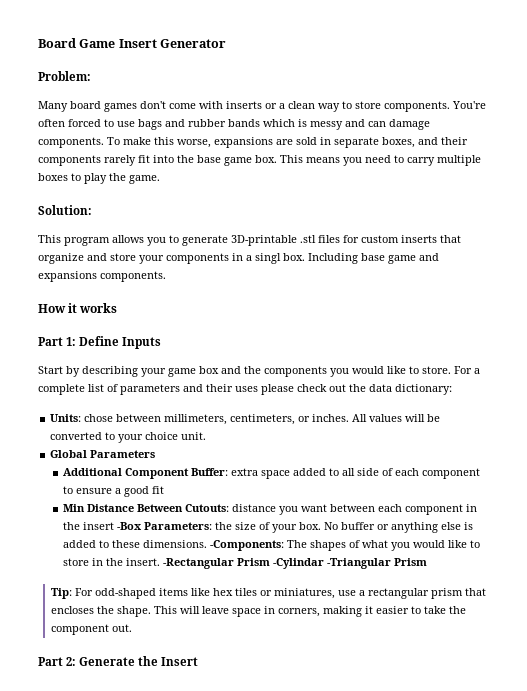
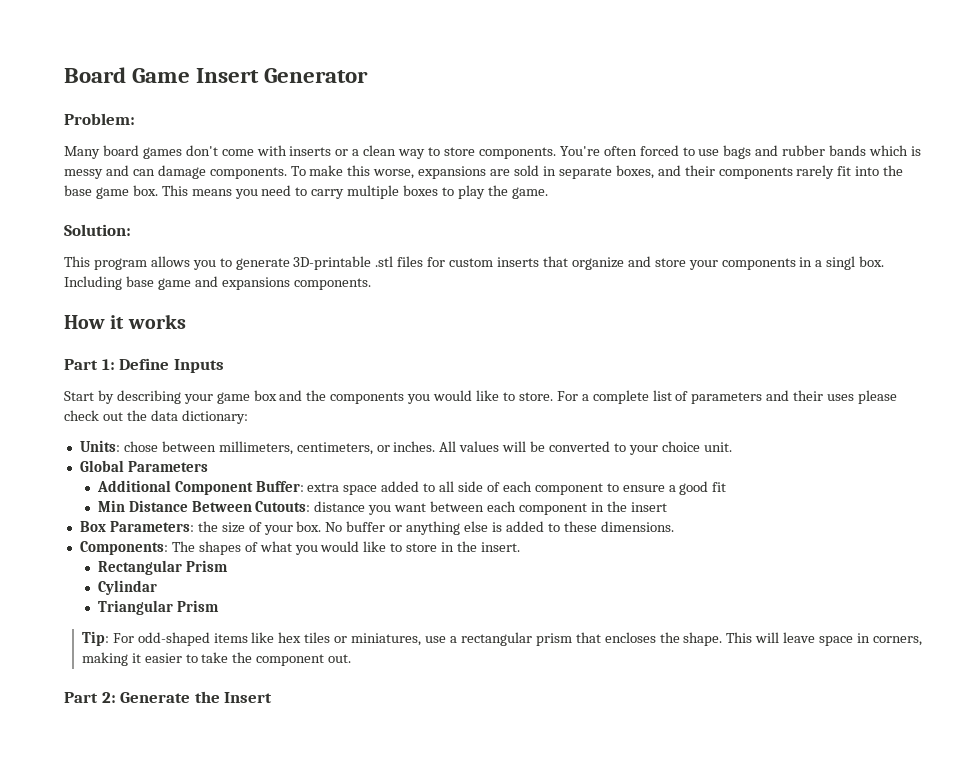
- Min Distance Between Cutouts: distance you want between each component in the insert -Box Parameters: the size of your box.
+ Min Distance Between Cutouts: distance you want between each component in the insert
+ Box Parameters: the size of your box.
- No buffer or anything else is added to these dimensions. -Components: The shapes of what you would like to store in the insert. -Rectangular Prism -Cylindar -Triangular Prism
+ No buffer or anything else is added to these dimensions.
+ Components: The shapes of what you would like to store in the insert.
+ Rectangular Prism
+ Cylindar
+ Triangular Prism

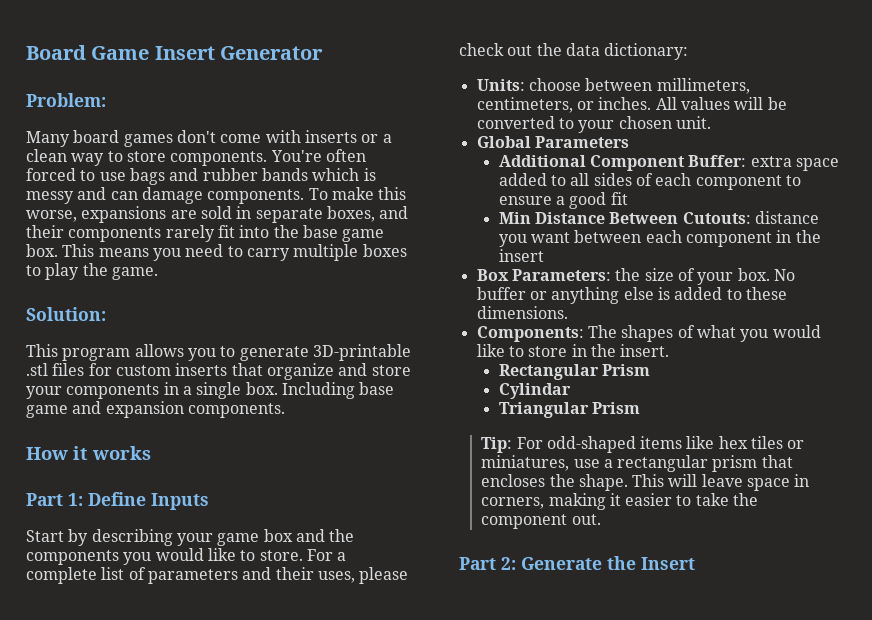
- This program allows you to generate 3D-printable .stl files for custom inserts that organize and store your components in a singl box.
+ This program allows you to generate 3D-printable .stl files for custom inserts that organize and store your components in a single box.
- Including base game and expansions components.
+ Including base game and expansion components.
- For a complete list of parameters and their uses please check out the data dictionary:
+ For a complete list of parameters and their uses, please check out the data dictionary:
- Units: chose between millimeters, centimeters, or inches.
+ Units: choose between millimeters, centimeters, or inches.
- All values will be converted to your choice unit.
+ All values will be converted to your chosen unit.
- Additional Component Buffer: extra space added to all side of each component to ensure a good fit
+ Additional Component Buffer: extra space added to all sides of each component to ensure a good fit

